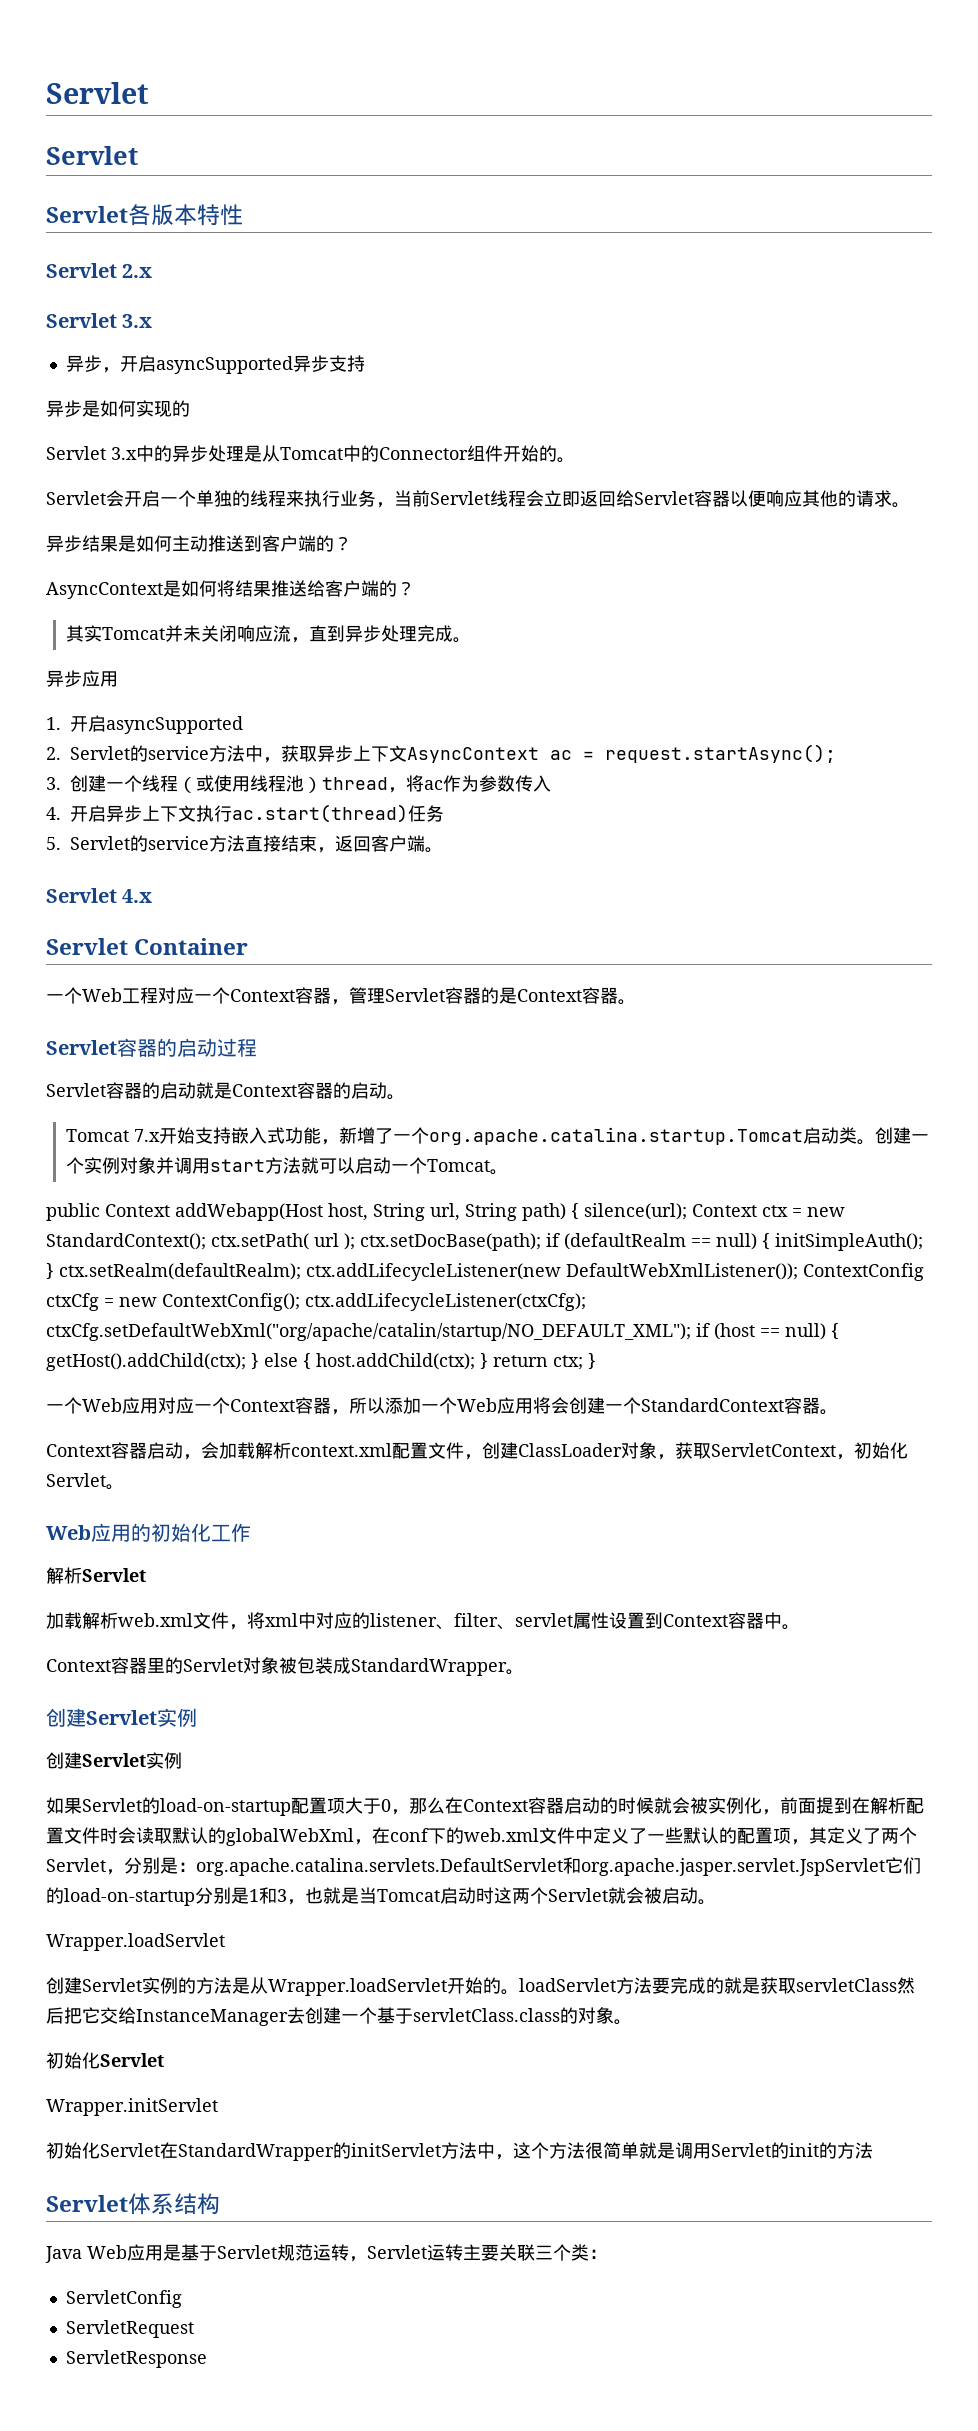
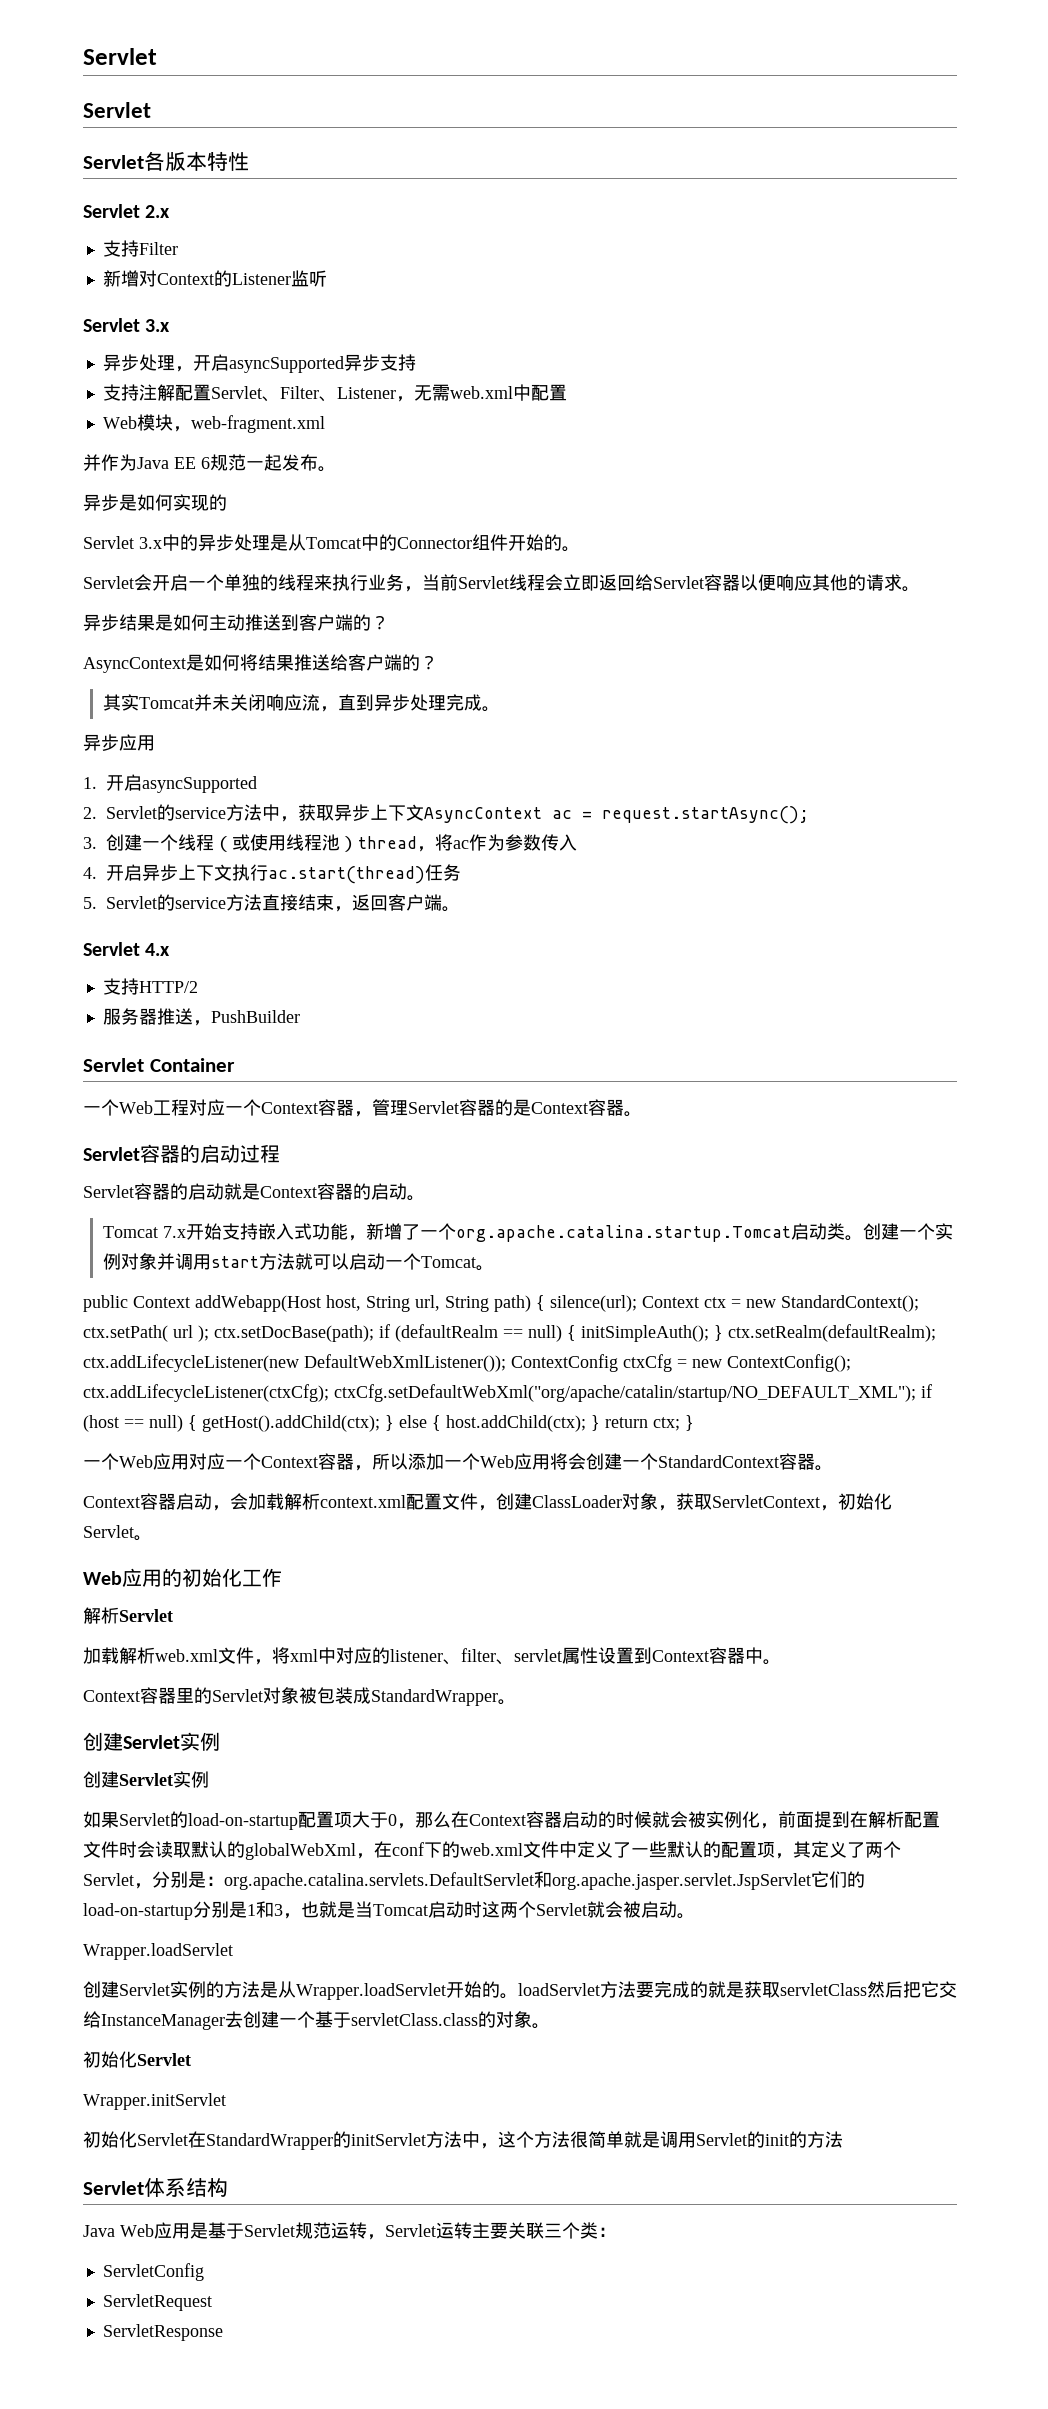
+ 支持Filter
+ 新增对Context的Listener监听
- 异步，开启asyncSupported异步支持
+ 异步处理，开启asyncSupported异步支持
+ 支持注解配置Servlet、Filter、Listener，无需web.xml中配置
+ Web模块，web-fragment.xml
+ 并作为Java EE 6规范一起发布。
+ 支持HTTP/2
+ 服务器推送，PushBuilder

